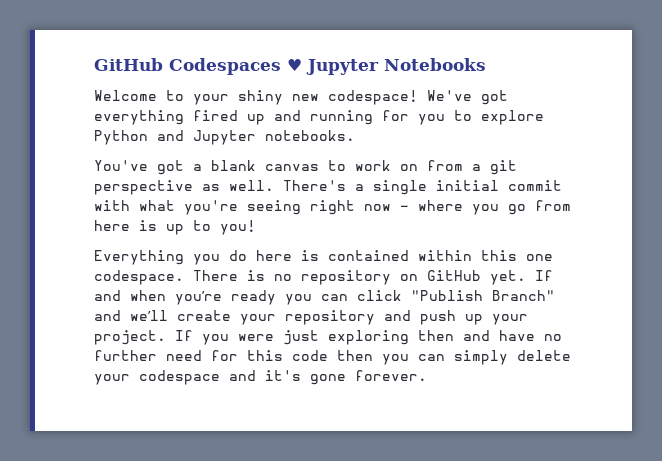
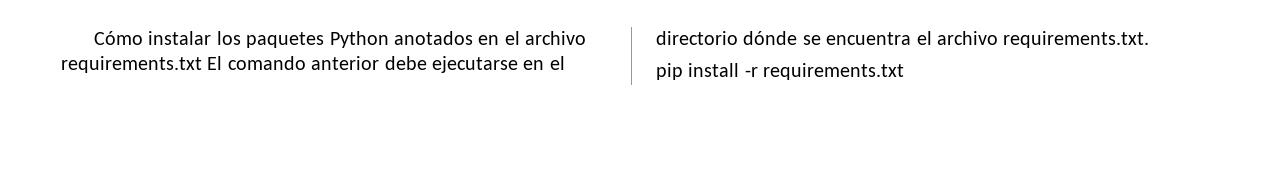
- GitHub Codespaces ♥ Jupyter Notebooks
- Welcome to your shiny new codespace! We've got everything fired up and running for you to explore Python and Jupyter notebooks.
- You've got a blank canvas to work on from a git perspective as well. There's a single initial commit with what you're seeing right now - where you go from here is up to you!
- Everything you do here is contained within this one codespace. There is no repository on GitHub yet. If and when you’re ready you can click "Publish Branch" and we’ll create your repository and push up your project. If you were just exploring then and have no further need for this code then you can simply delete your codespace and it's gone forever.
+ Cómo instalar los paquetes Python anotados en el archivo requirements.txt El comando anterior debe ejecutarse en el directorio dónde se encuentra el archivo requirements.txt.
+ pip install -r requirements.txt

